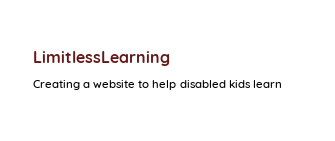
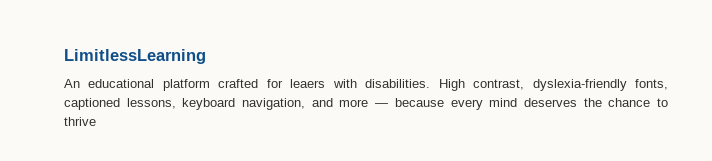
- Creating a website to help disabled kids learn
+ An educational platform crafted for leaers with disabilities. High contrast, dyslexia‑friendly fonts, captioned lessons, keyboard navigation, and more — because every mind deserves the chance to thrive

